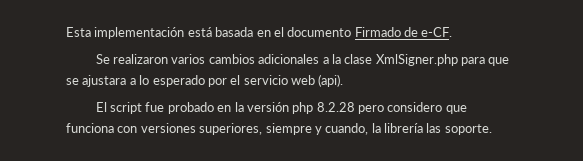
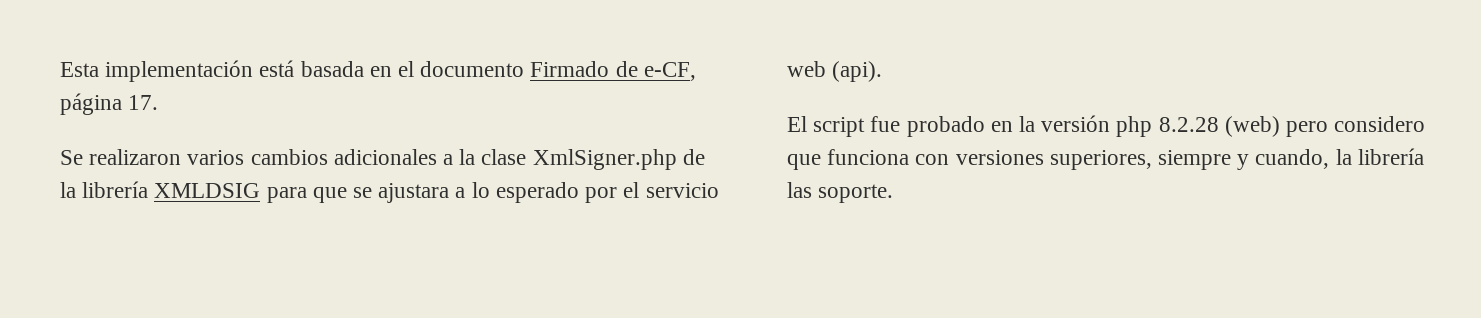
- Esta implementación está basada en el documento Firmado de e-CF.
+ Esta implementación está basada en el documento Firmado de e-CF, página 17.
- Se realizaron varios cambios adicionales a la clase XmlSigner.php para que se ajustara a lo esperado por el servicio web (api).
+ Se realizaron varios cambios adicionales a la clase XmlSigner.php de la librería XMLDSIG para que se ajustara a lo esperado por el servicio web (api).
- El script fue probado en la versión php 8.2.28 pero considero que funciona con versiones superiores, siempre y cuando, la librería las soporte.
+ El script fue probado en la versión php 8.2.28 (web) pero considero que funciona con versiones superiores, siempre y cuando, la librería las soporte.

